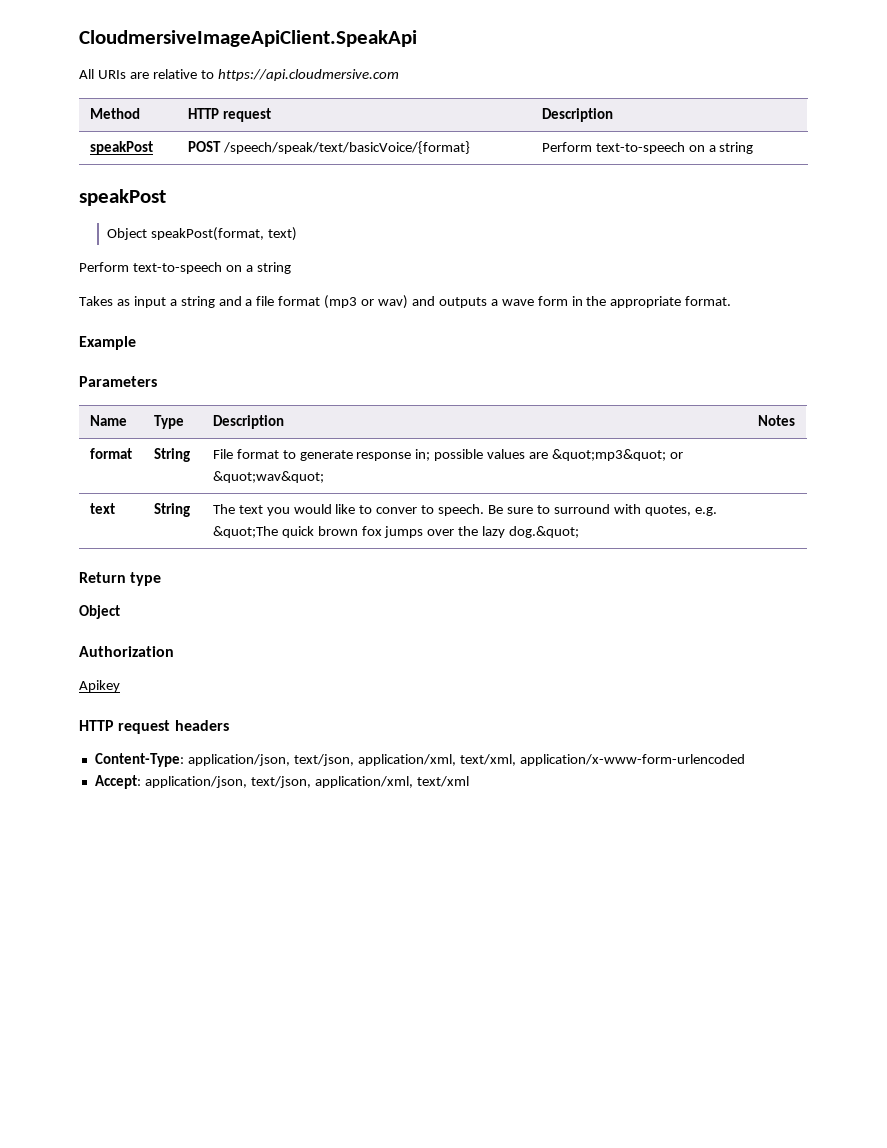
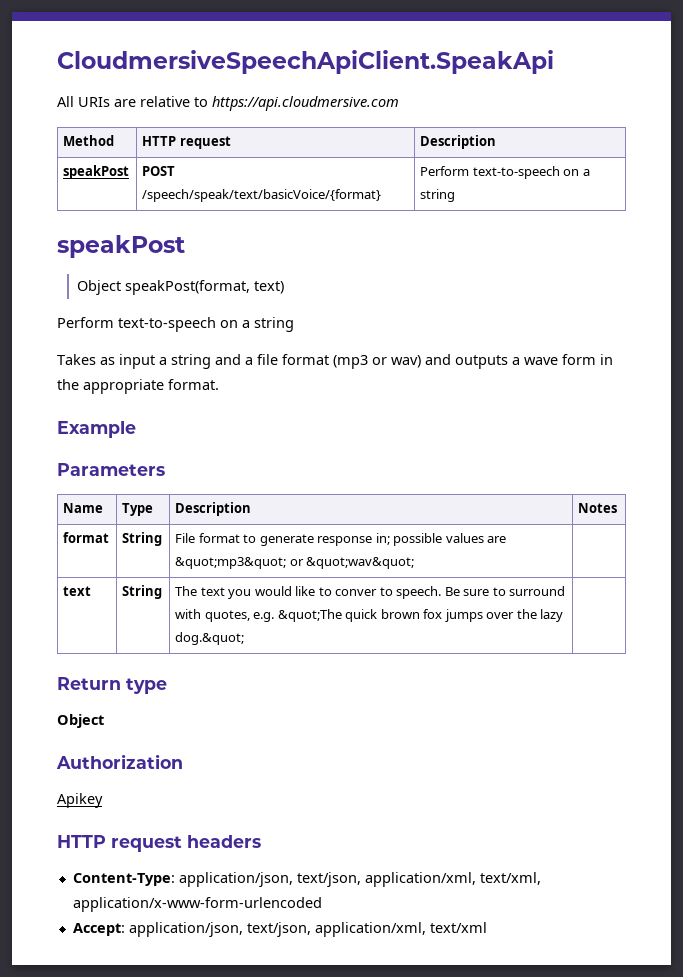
- CloudmersiveImageApiClient.SpeakApi
+ CloudmersiveSpeechApiClient.SpeakApi

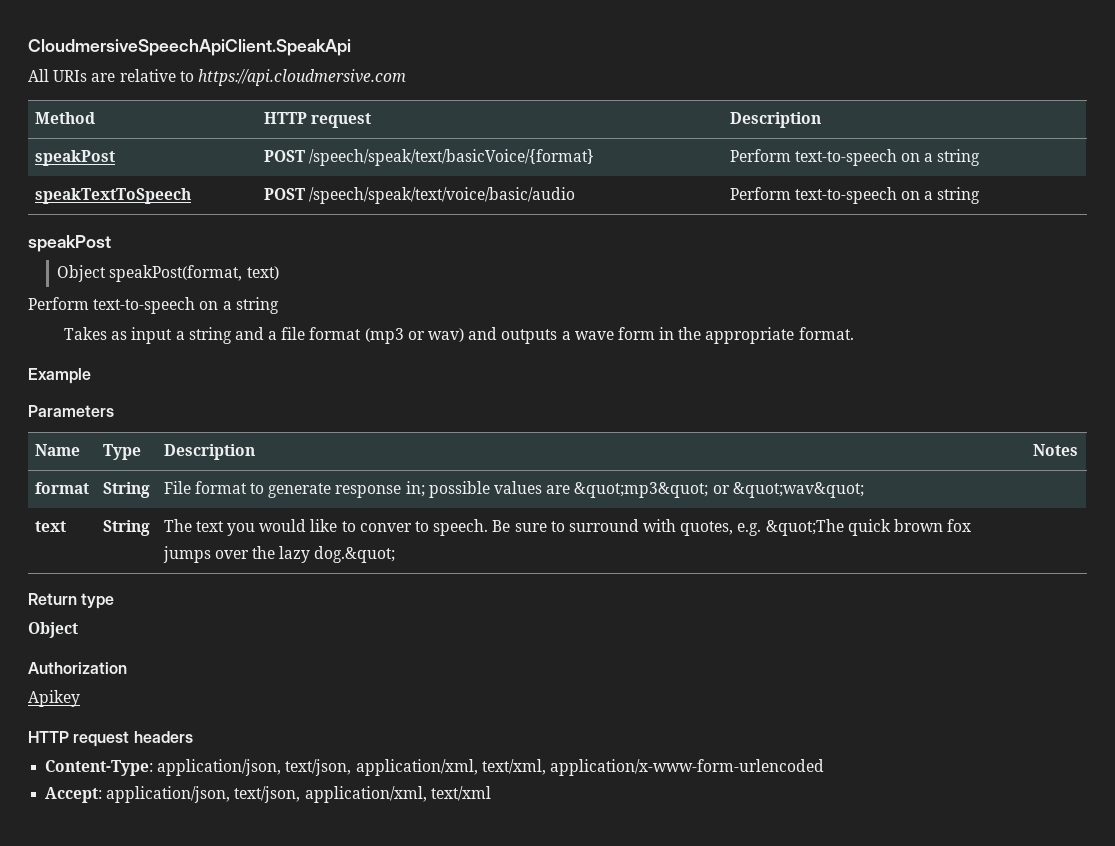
+ speakTextToSpeech | POST /speech/speak/text/voice/basic/audio | Perform text-to-speech on a string

